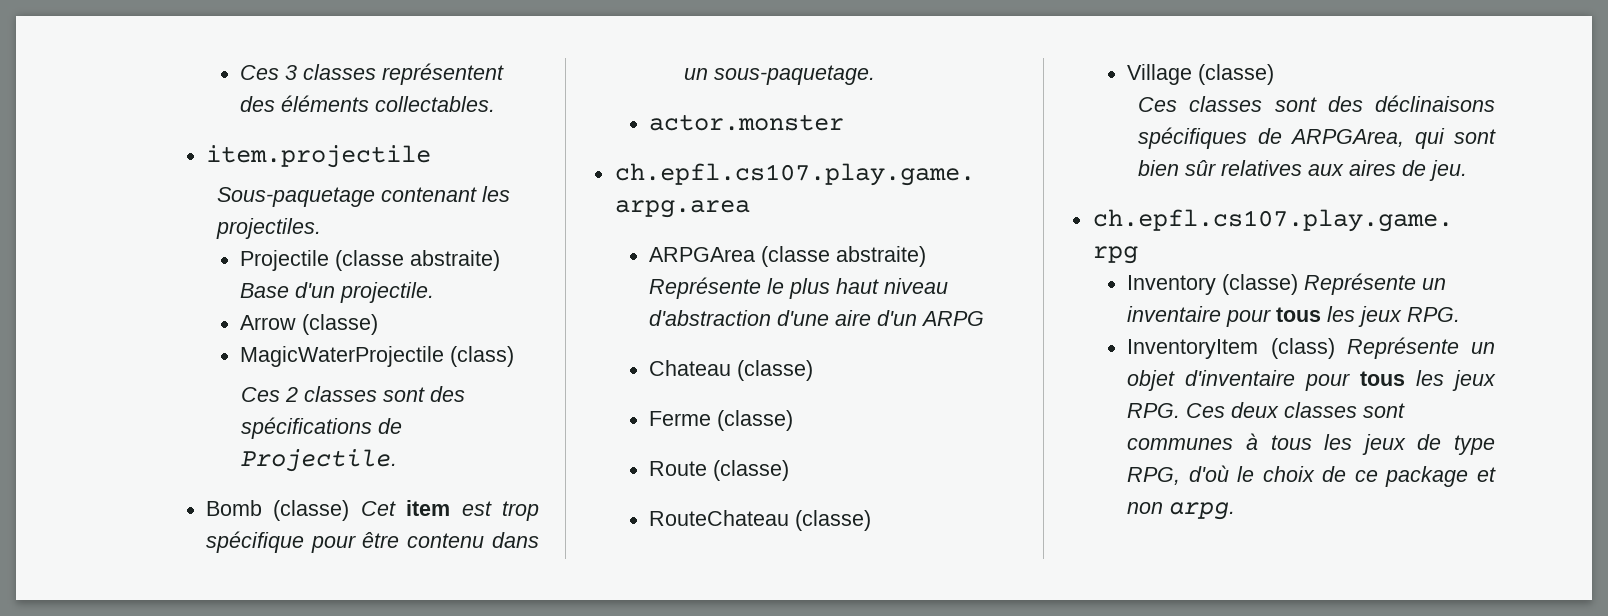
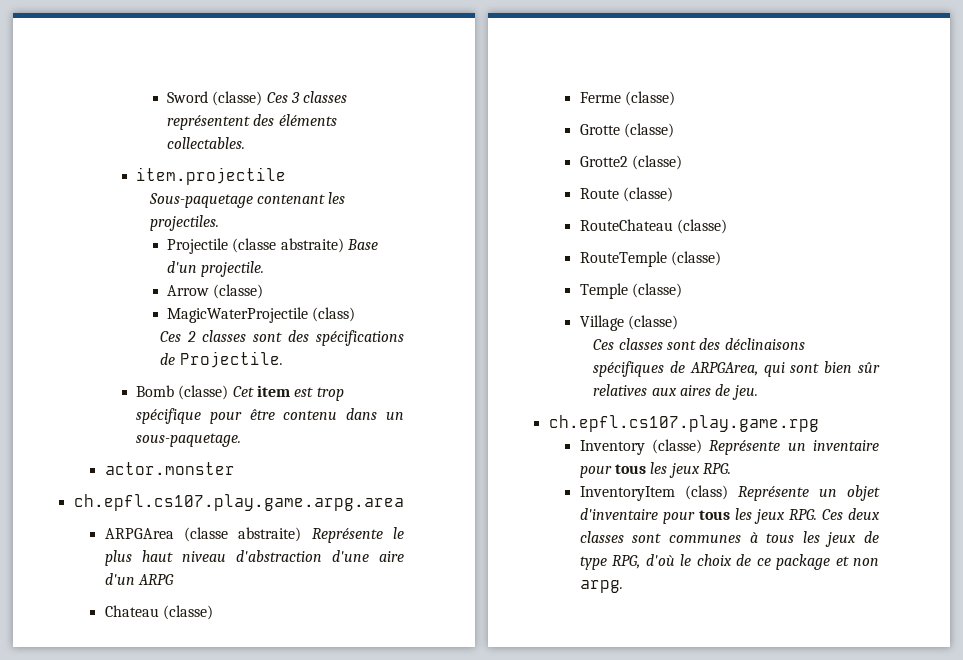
- Ces 3 classes représentent des éléments collectables.
+ Sword (classe) Ces 3 classes représentent des éléments collectables.
+ Grotte (classe)
+ Grotte2 (classe)
+ RouteTemple (classe)
+ Temple (classe)

